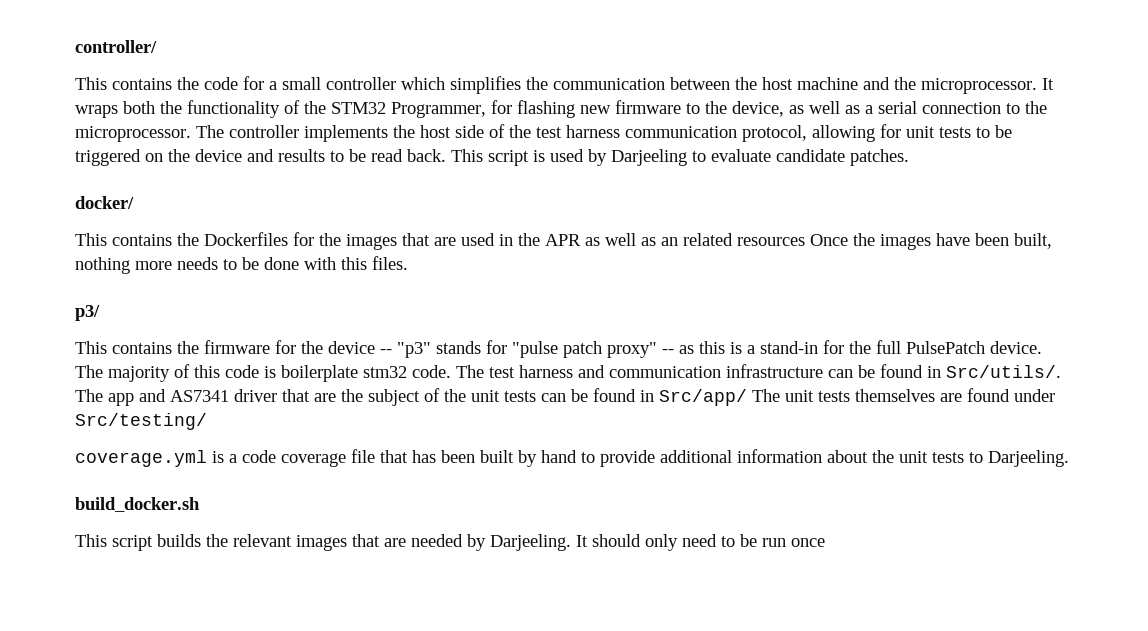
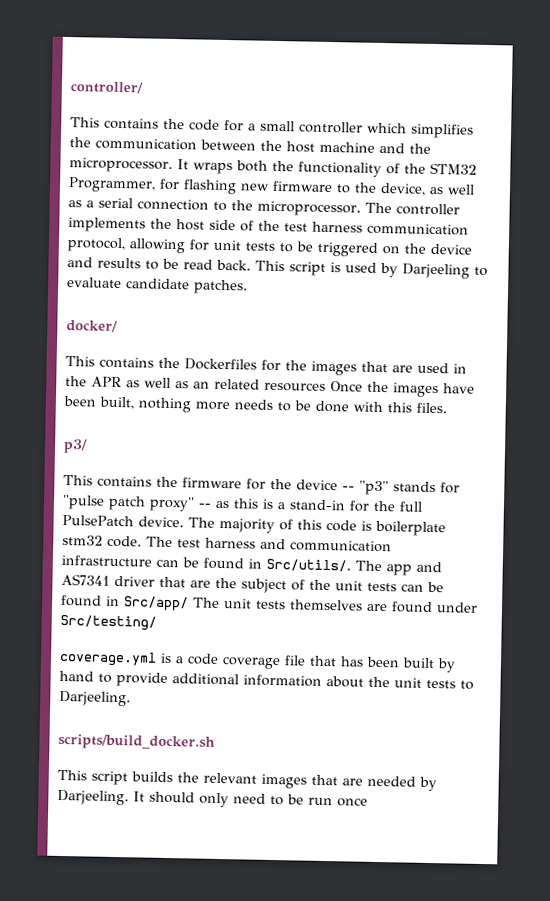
- build_docker.sh
+ scripts/build_docker.sh

